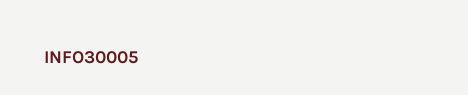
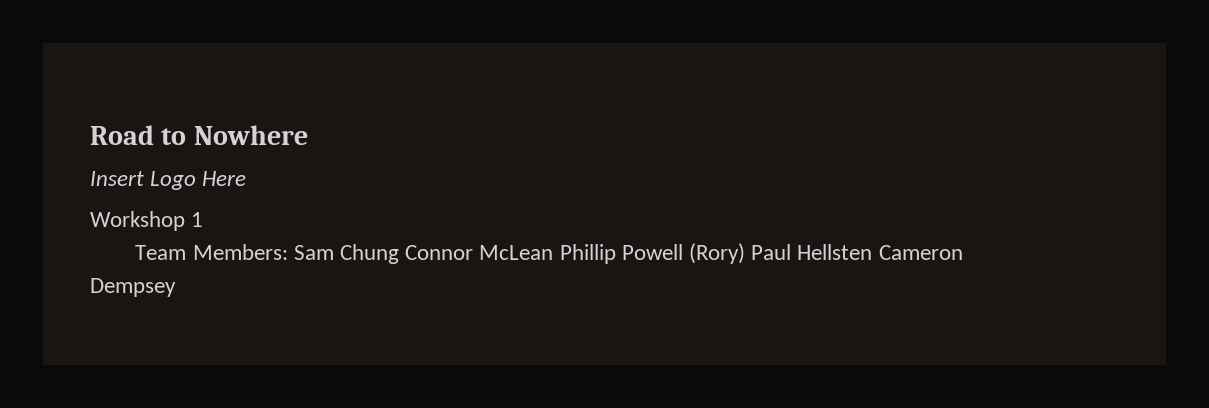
- INFO30005
+ Road to Nowhere
+ Insert Logo Here
+ Workshop 1
+ Team Members: Sam Chung Connor McLean Phillip Powell (Rory) Paul Hellsten Cameron Dempsey

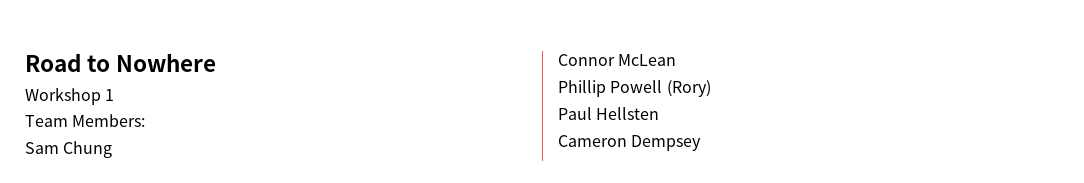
- Insert Logo Here
- Team Members: Sam Chung Connor McLean Phillip Powell (Rory) Paul Hellsten Cameron Dempsey
+ Team Members:
+ Sam Chung
+ Connor McLean
+ Phillip Powell (Rory)
+ Paul Hellsten
+ Cameron Dempsey

